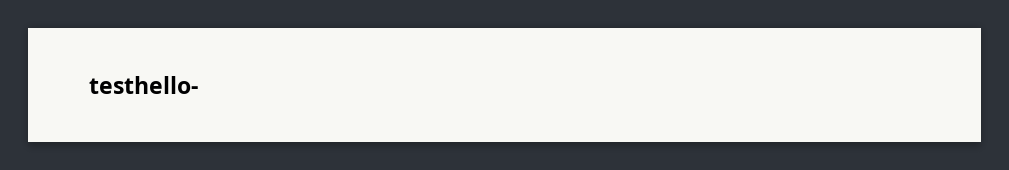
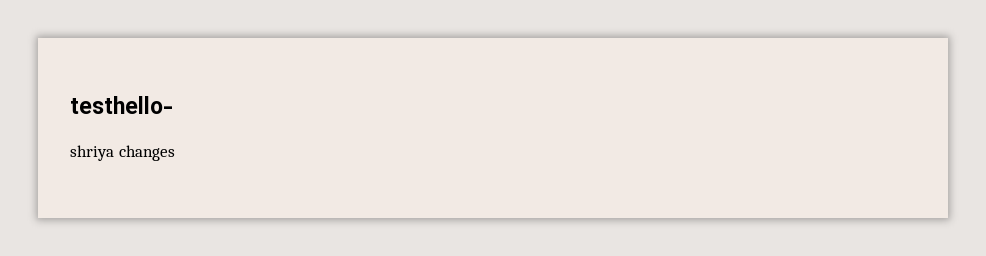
+ shriya changes

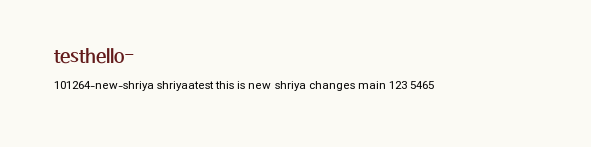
- shriya changes
+ 101264-new-shriya shriyaatest this is new shriya changes main 123 5465

